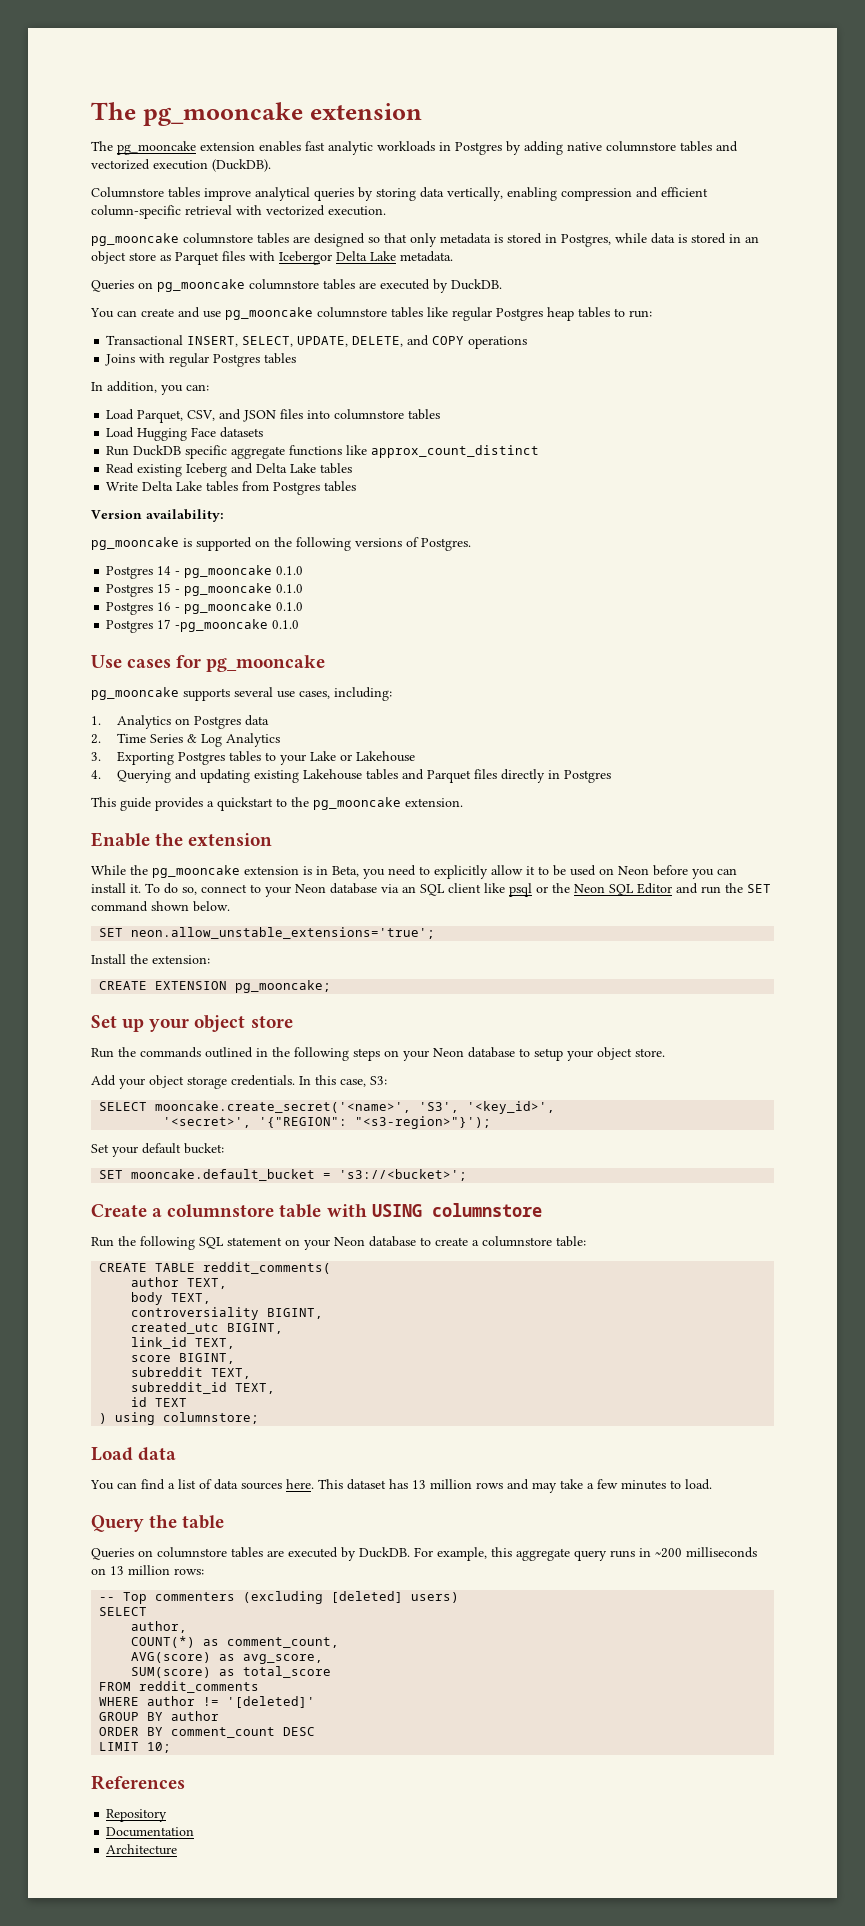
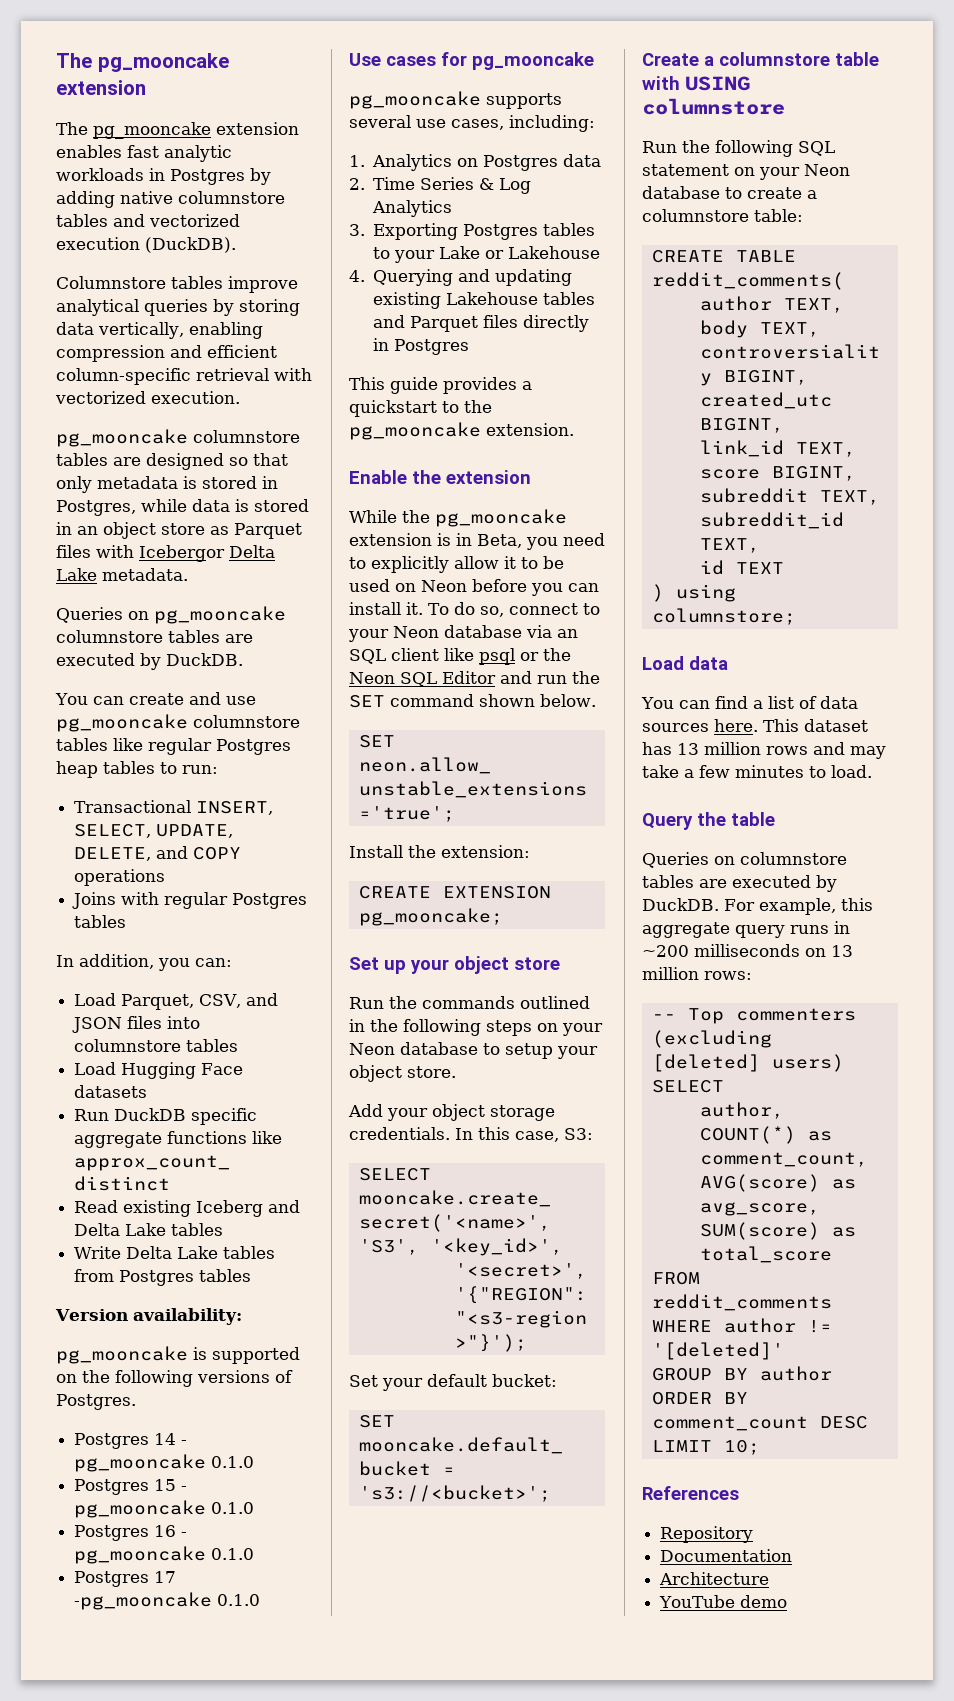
+ YouTube demo

